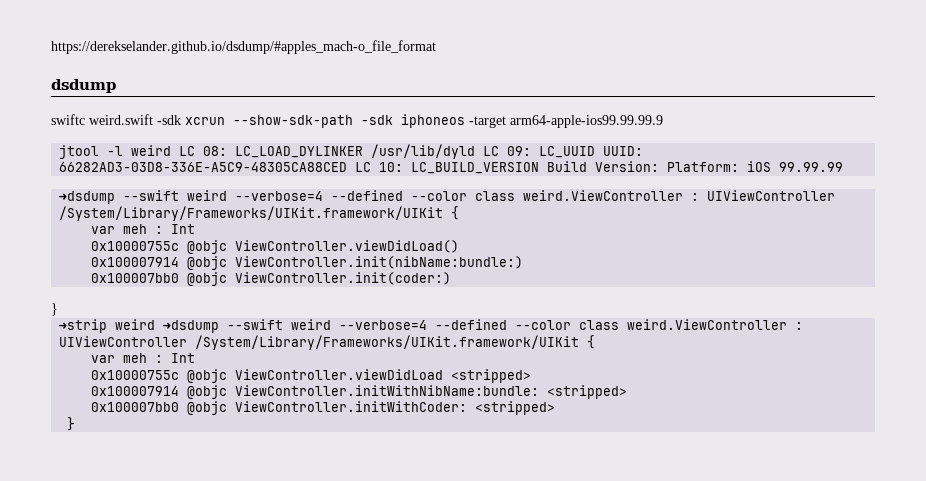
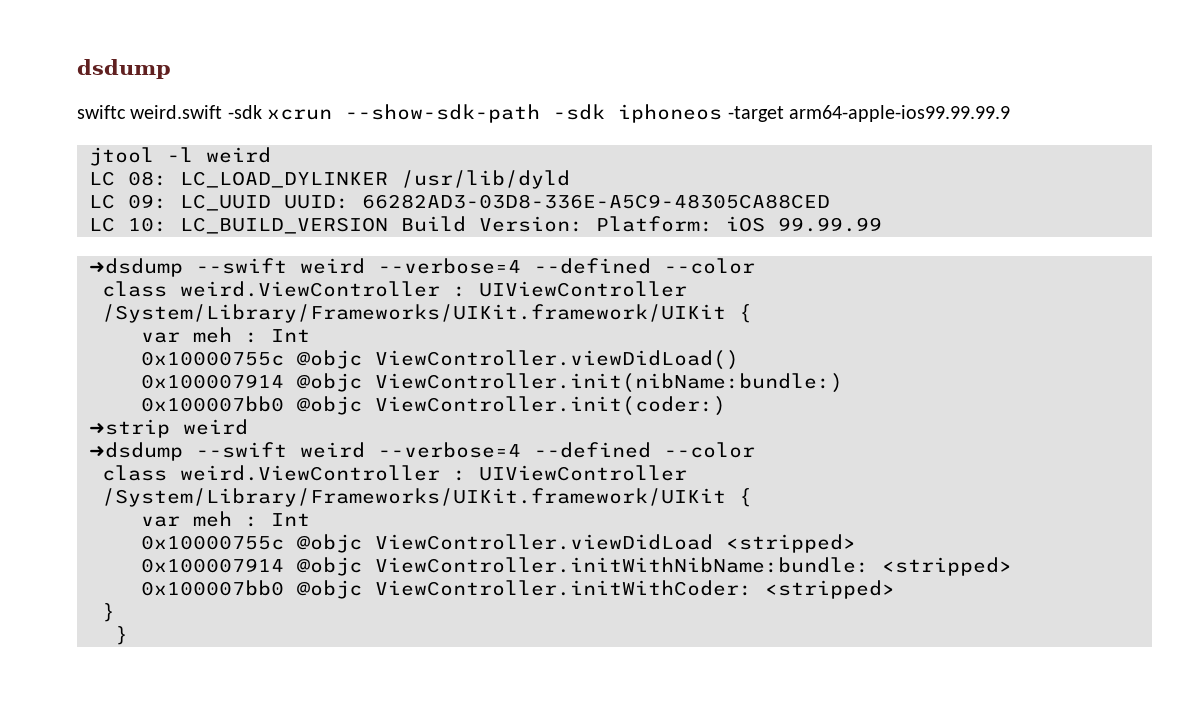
- https://derekselander.github.io/dsdump/#apples_mach-o_file_format
- jtool -l weird LC 08: LC_LOAD_DYLINKER /usr/lib/dyld LC 09: LC_UUID UUID: 66282AD3-03D8-336E-A5C9-48305CA88CED LC 10: LC_BUILD_VERSION Build Version: Platform: iOS 99.99.99
- ➜dsdump --swift weird --verbose=4 --defined --color class weird.ViewController : UIViewController /System/Library/Frameworks/UIKit.framework/UIKit {
+ jtool -l weird
+ LC 08: LC_LOAD_DYLINKER /usr/lib/dyld
+ LC 09: LC_UUID UUID: 66282AD3-03D8-336E-A5C9-48305CA88CED
+ LC 10: LC_BUILD_VERSION Build Version: Platform: iOS 99.99.99
+ ➜dsdump --swift weird --verbose=4 --defined --color
+ class weird.ViewController : UIViewController /System/Library/Frameworks/UIKit.framework/UIKit {
  0x100007bb0 @objc ViewController.init(coder:)
- }
- ➜strip weird ➜dsdump --swift weird --verbose=4 --defined --color class weird.ViewController : UIViewController /System/Library/Frameworks/UIKit.framework/UIKit {
+ ➜strip weird
+ ➜dsdump --swift weird --verbose=4 --defined --color
+ class weird.ViewController : UIViewController /System/Library/Frameworks/UIKit.framework/UIKit {
  0x100007bb0 @objc ViewController.initWithCoder: <stripped>
+ }

